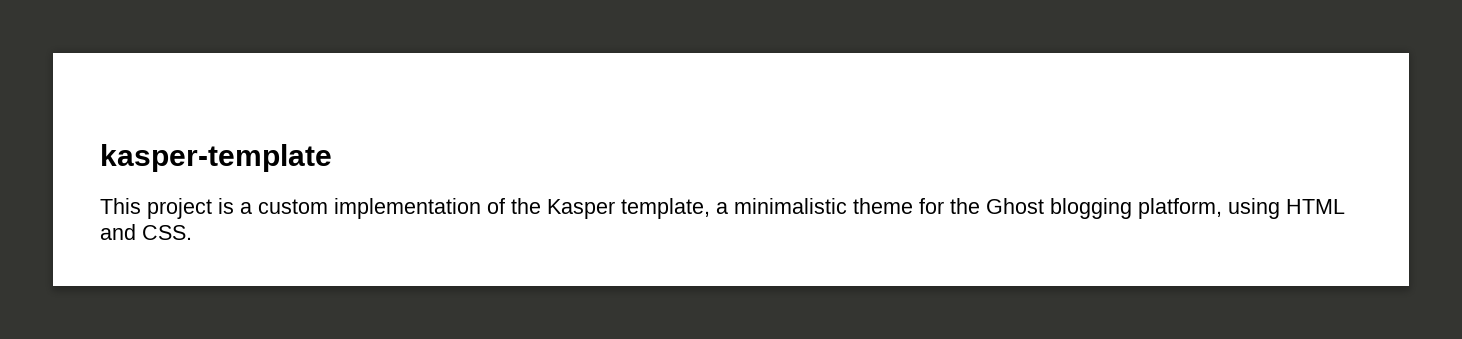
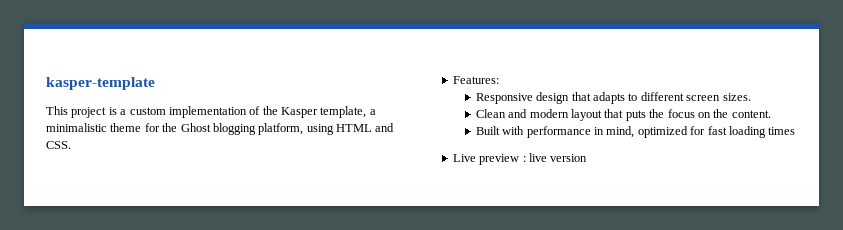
+ Features:
+ Responsive design that adapts to different screen sizes.
+ Clean and modern layout that puts the focus on the content.
+ Built with performance in mind, optimized for fast loading times
+ Live preview : live version

